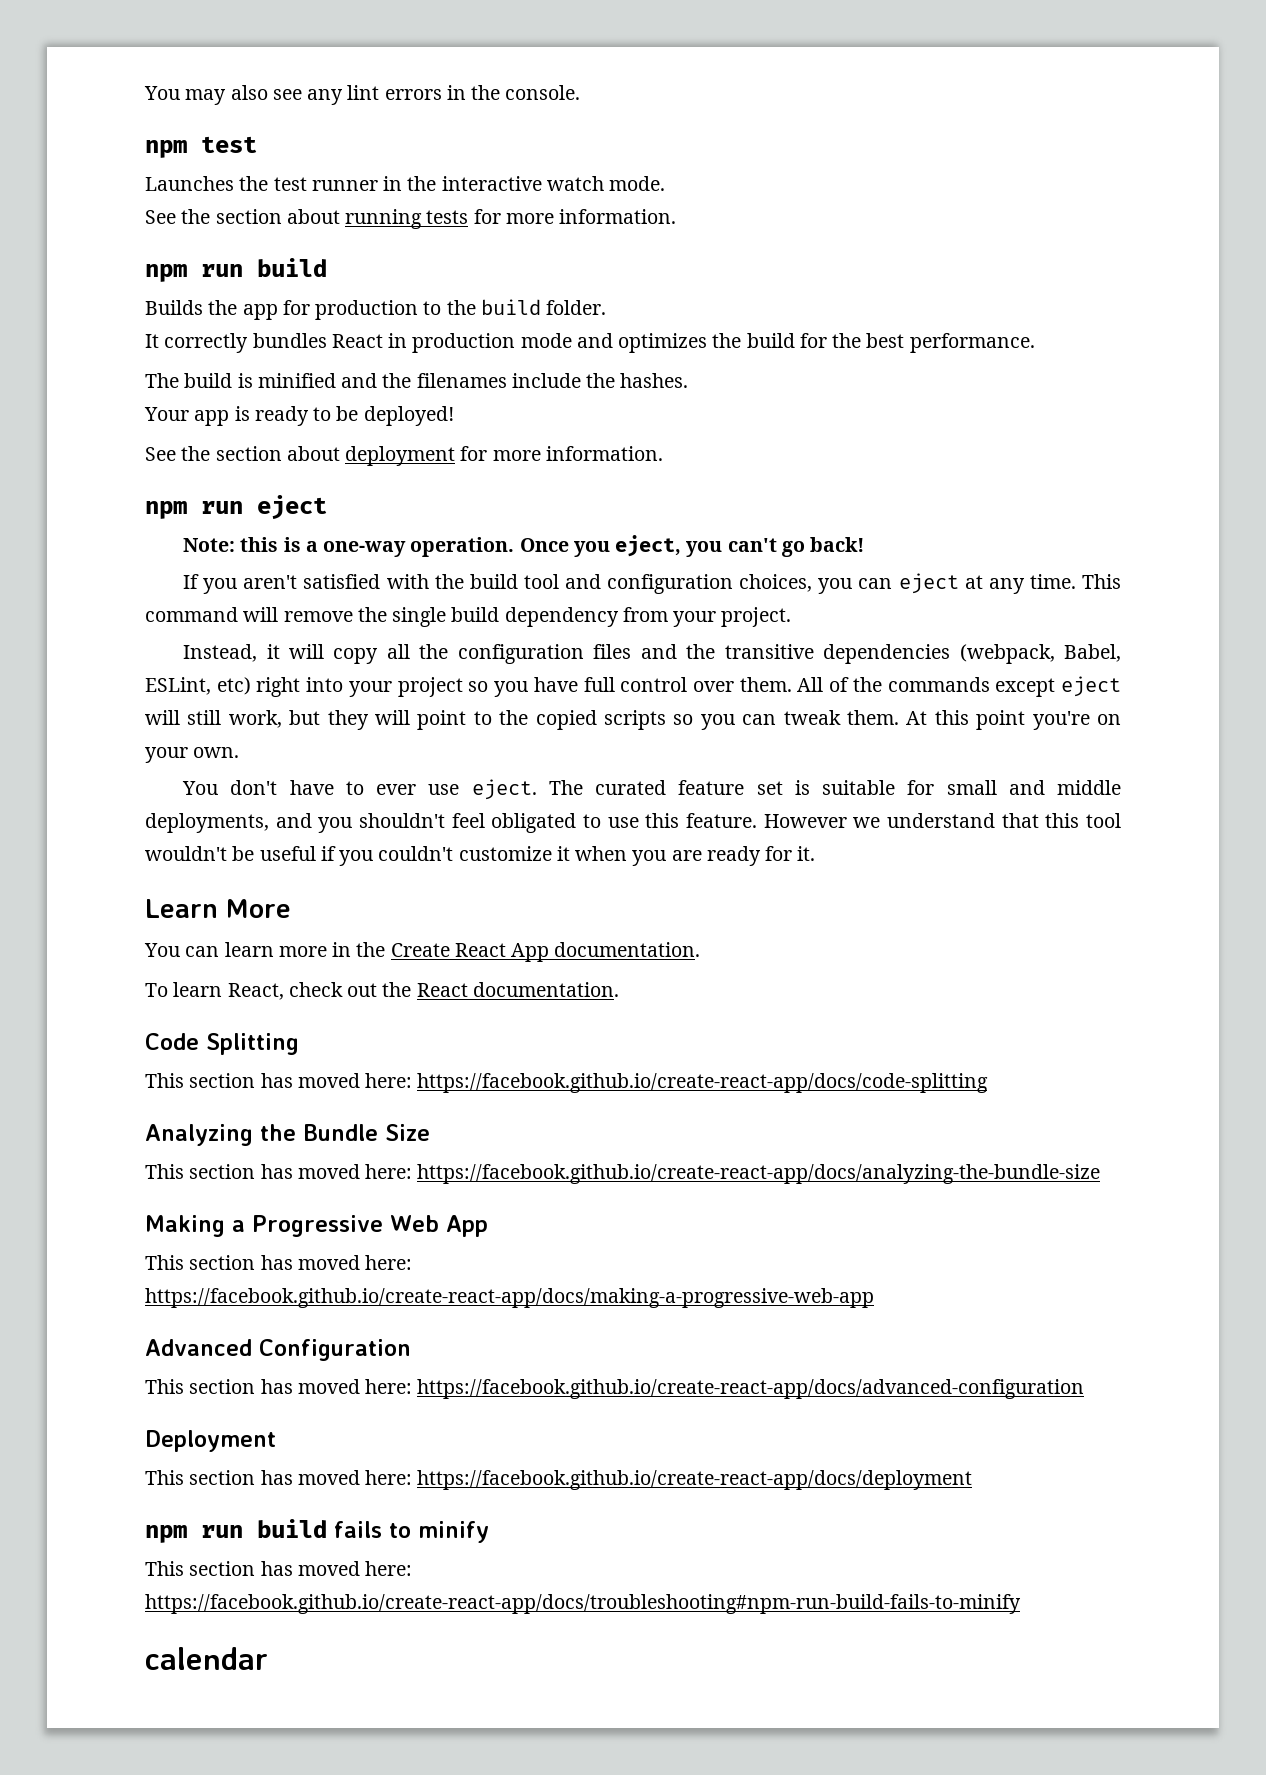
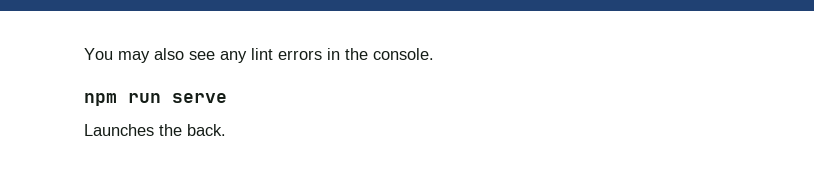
- npm test
+ npm run serve
- Launches the test runner in the interactive watch mode.
- See the section about running tests for more information.
- npm run build
- Builds the app for production to the build folder.
- It correctly bundles React in production mode and optimizes the build for the best performance.
- The build is minified and the filenames include the hashes.
- Your app is ready to be deployed!
- See the section about deployment for more information.
- npm run eject
- Note: this is a one-way operation. Once you eject, you can't go back!
- If you aren't satisfied with the build tool and configuration choices, you can eject at any time. This command will remove the single build dependency from your project.
- Instead, it will copy all the configuration files and the transitive dependencies (webpack, Babel, ESLint, etc) right into your project so you have full control over them. All of the commands except eject will still work, but they will point to the copied scripts so you can tweak them. At this point you're on your own.
- You don't have to ever use eject. The curated feature set is suitable for small and middle deployments, and you shouldn't feel obligated to use this feature. However we understand that this tool wouldn't be useful if you couldn't customize it when you are ready for it.
- Learn More
- You can learn more in the Create React App documentation.
- To learn React, check out the React documentation.
- Code Splitting
- This section has moved here: https://facebook.github.io/create-react-app/docs/code-splitting
- Analyzing the Bundle Size
- This section has moved here: https://facebook.github.io/create-react-app/docs/analyzing-the-bundle-size
- Making a Progressive Web App
- This section has moved here: https://facebook.github.io/create-react-app/docs/making-a-progressive-web-app
- Advanced Configuration
- This section has moved here: https://facebook.github.io/create-react-app/docs/advanced-configuration
- Deployment
- This section has moved here: https://facebook.github.io/create-react-app/docs/deployment
- npm run build fails to minify
- This section has moved here: https://facebook.github.io/create-react-app/docs/troubleshooting#npm-run-build-fails-to-minify
- calendar
+ Launches the back.

